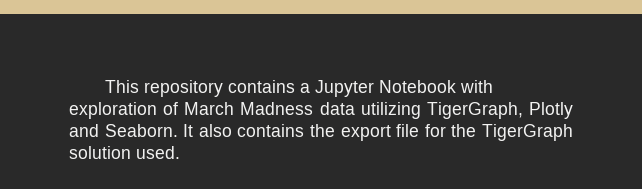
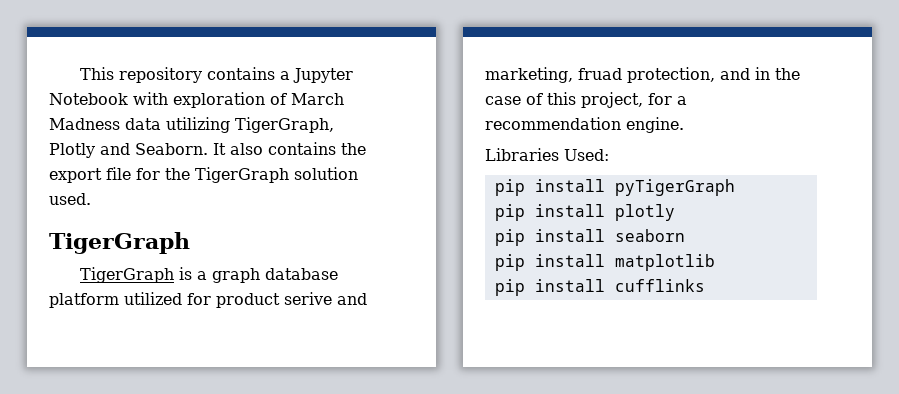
  It also contains the export file for the TigerGraph solution used.
+ TigerGraph
+ TigerGraph is a graph database platform utilized for product serive and marketing, fruad protection, and in the case of this project, for a recommendation engine.
+ Libraries Used:
+ pip install pyTigerGraph
+ pip install plotly
+ pip install seaborn
+ pip install matplotlib
+ pip install cufflinks

